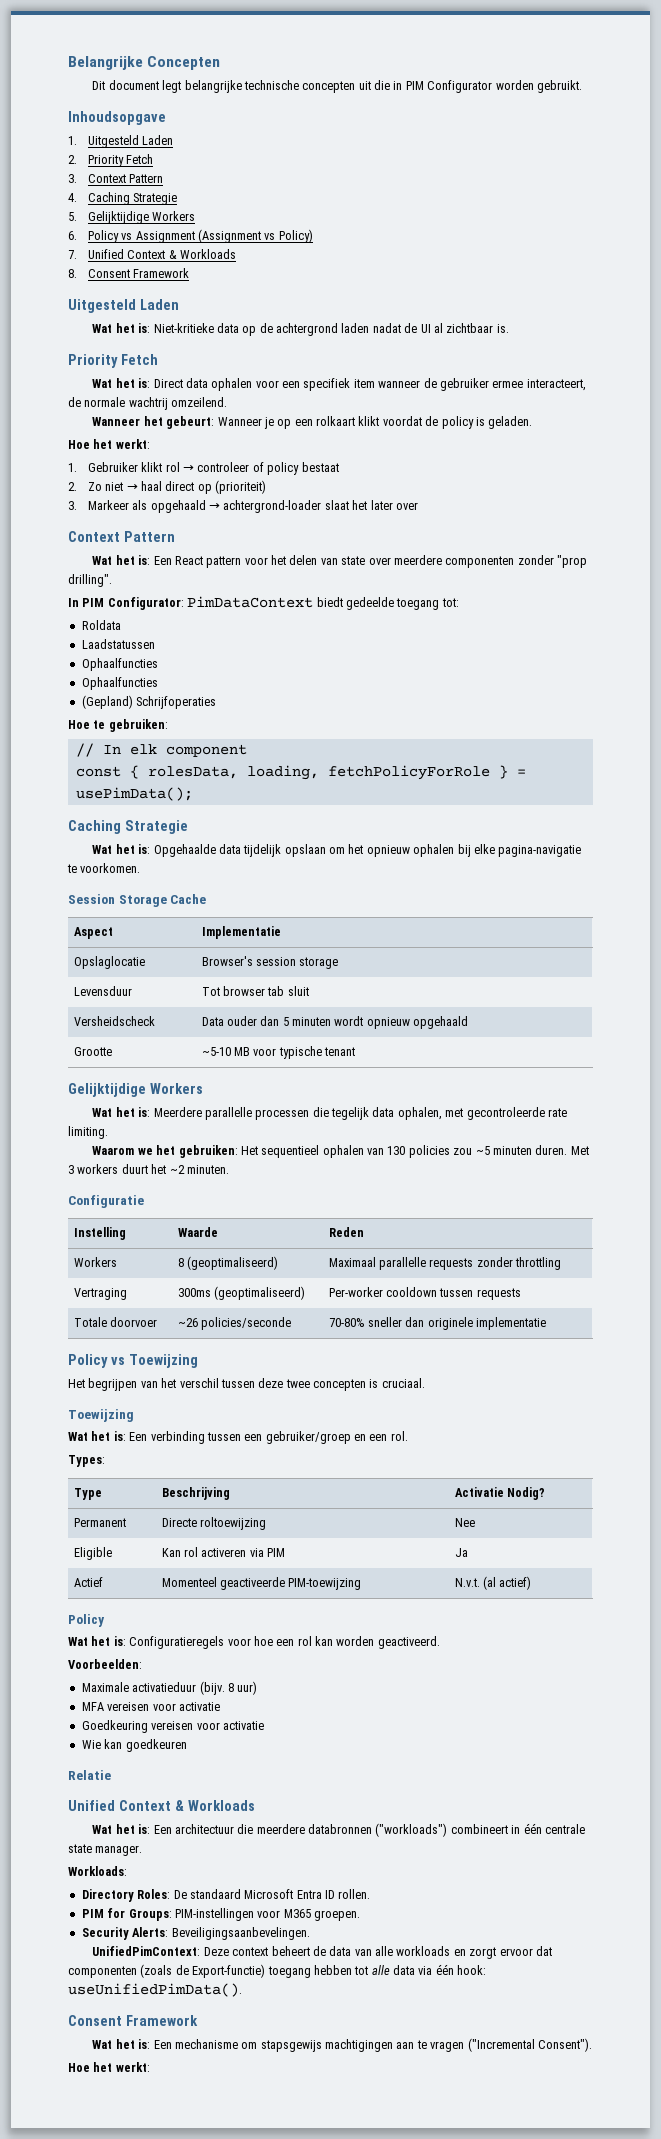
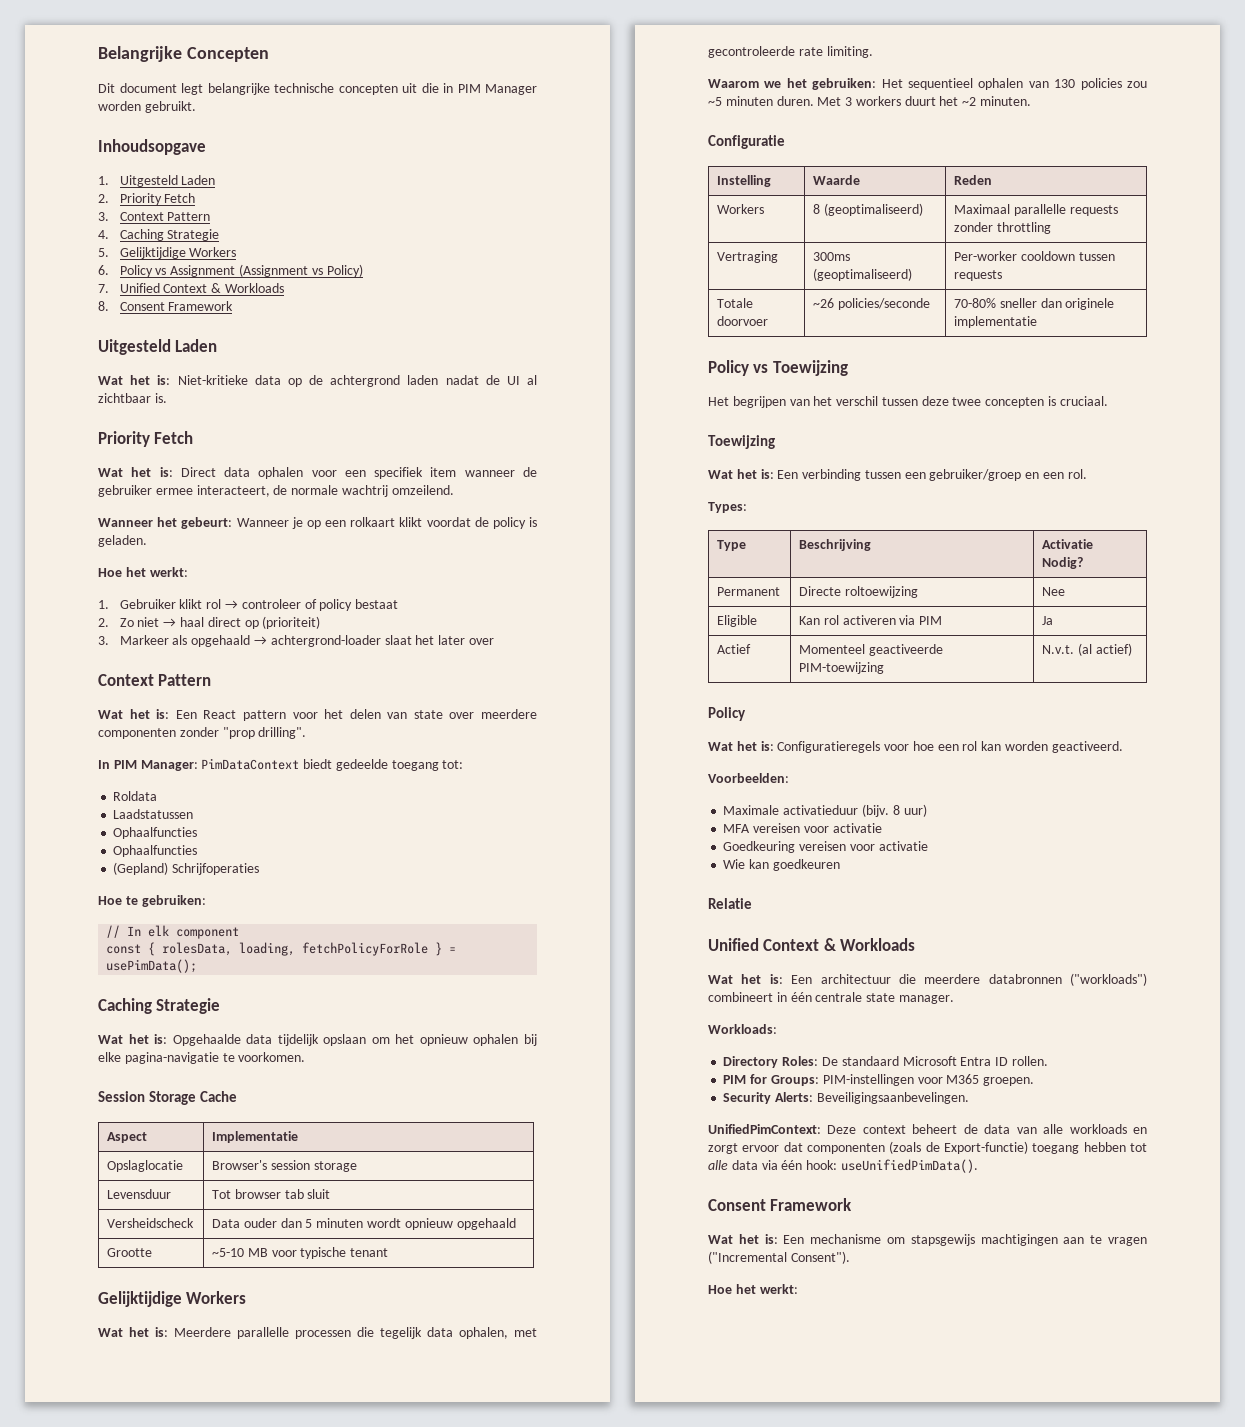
- Dit document legt belangrijke technische concepten uit die in PIM Configurator worden gebruikt.
+ Dit document legt belangrijke technische concepten uit die in PIM Manager worden gebruikt.
- In PIM Configurator: PimDataContext biedt gedeelde toegang tot:
+ In PIM Manager: PimDataContext biedt gedeelde toegang tot:

